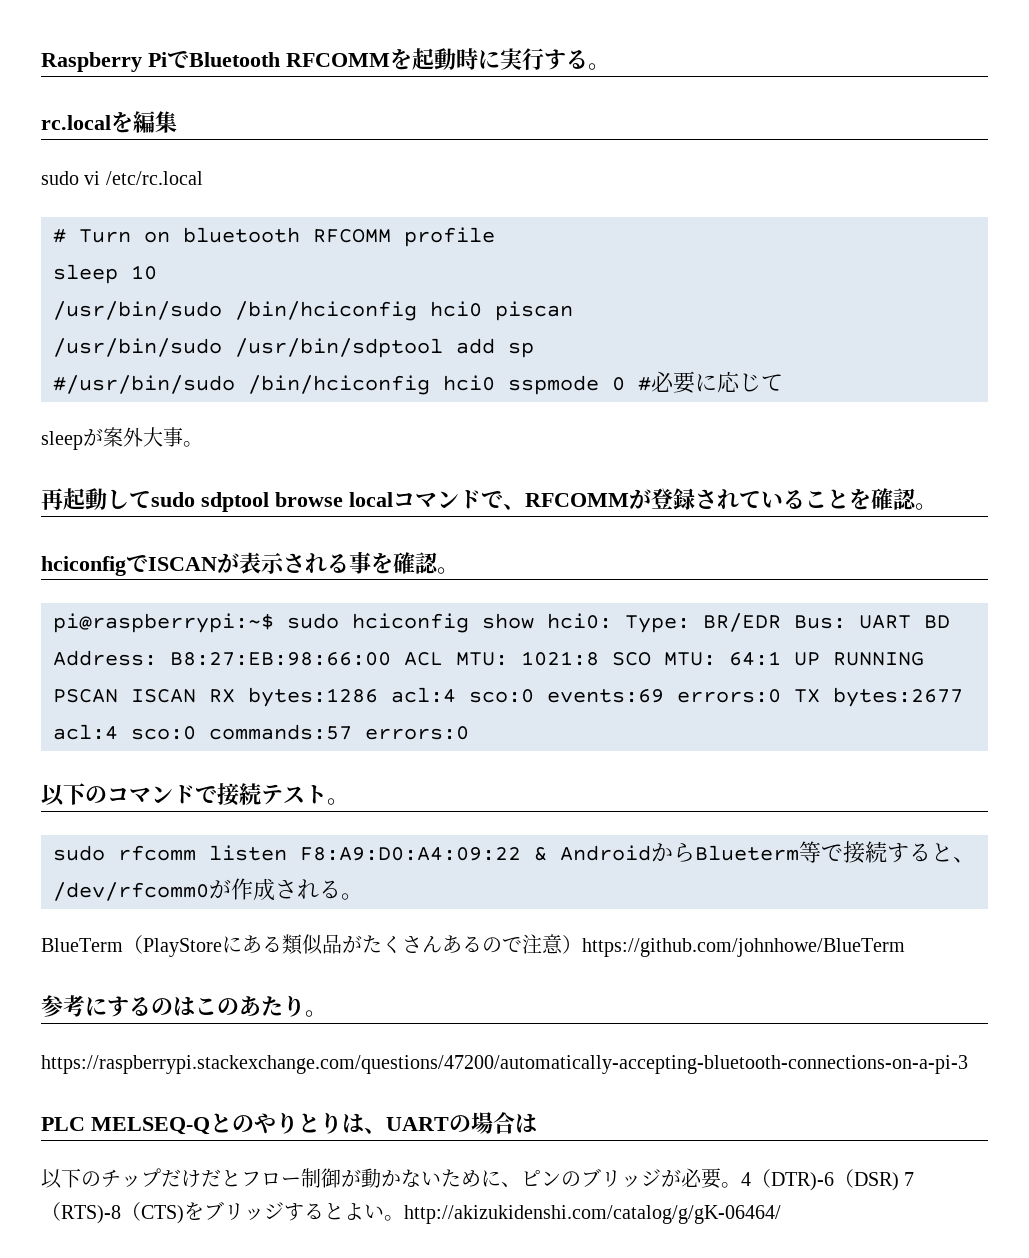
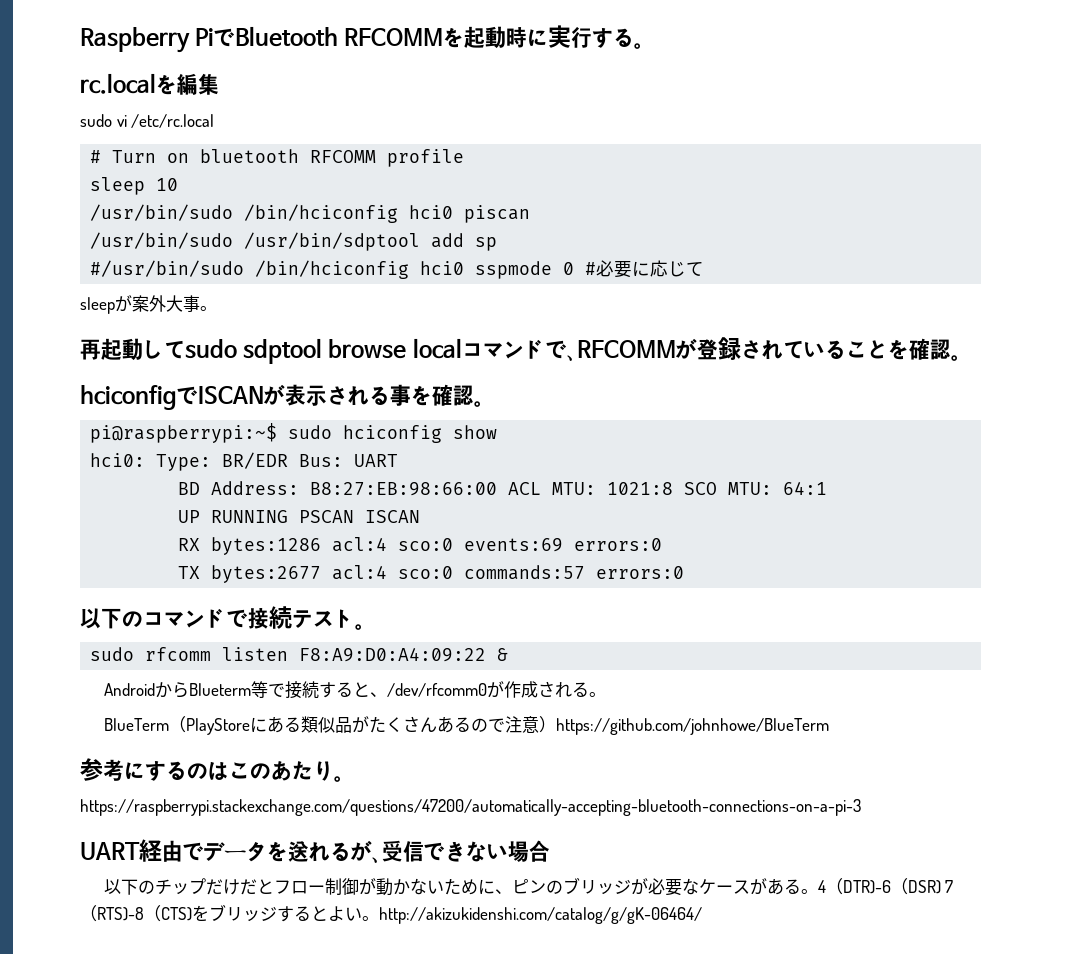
- pi@raspberrypi:~$ sudo hciconfig show hci0: Type: BR/EDR Bus: UART BD Address: B8:27:EB:98:66:00 ACL MTU: 1021:8 SCO MTU: 64:1 UP RUNNING PSCAN ISCAN RX bytes:1286 acl:4 sco:0 events:69 errors:0 TX bytes:2677 acl:4 sco:0 commands:57 errors:0
+ pi@raspberrypi:~$ sudo hciconfig show
+ hci0: Type: BR/EDR Bus: UART
+ BD Address: B8:27:EB:98:66:00 ACL MTU: 1021:8 SCO MTU: 64:1
+ UP RUNNING PSCAN ISCAN
+ RX bytes:1286 acl:4 sco:0 events:69 errors:0
+ TX bytes:2677 acl:4 sco:0 commands:57 errors:0
- sudo rfcomm listen F8:A9:D0:A4:09:22 & AndroidからBlueterm等で接続すると、/dev/rfcomm0が作成される。
+ sudo rfcomm listen F8:A9:D0:A4:09:22 &
+ AndroidからBlueterm等で接続すると、/dev/rfcomm0が作成される。
- PLC MELSEQ-Qとのやりとりは、UARTの場合は
+ UART経由でデータを送れるが、受信できない場合
- 以下のチップだけだとフロー制御が動かないために、ピンのブリッジが必要。
+ 以下のチップだけだとフロー制御が動かないために、ピンのブリッジが必要なケースがある。

